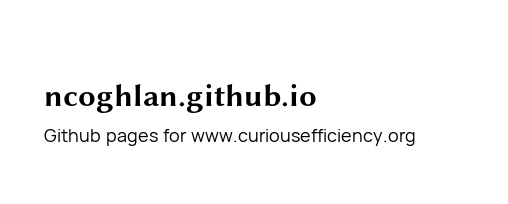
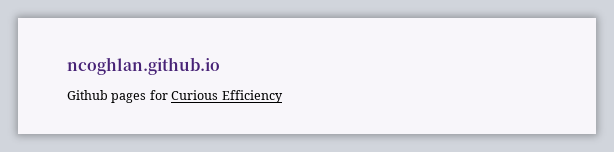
- Github pages for www.curiousefficiency.org
+ Github pages for Curious Efficiency

